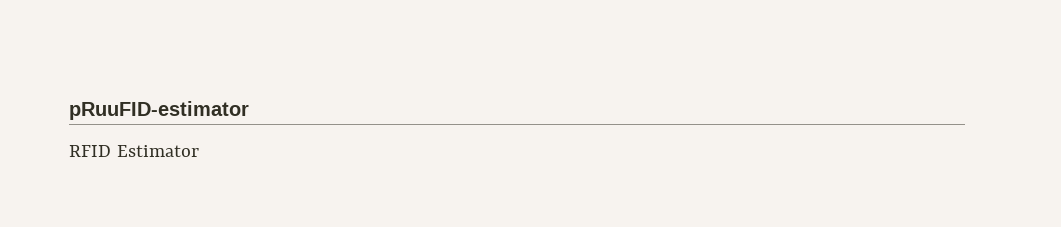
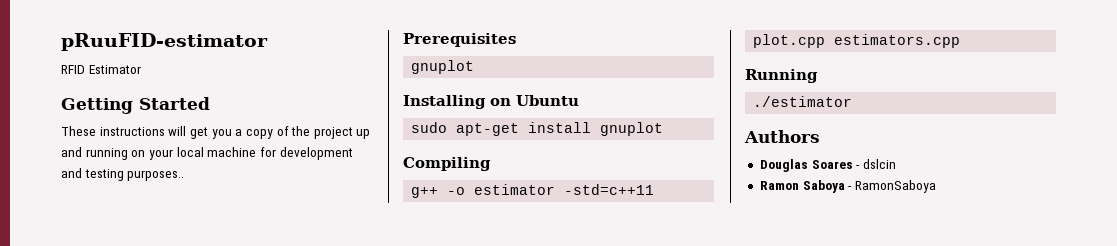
+ Getting Started
+ These instructions will get you a copy of the project up and running on your local machine for development and testing purposes..
+ Prerequisites
+ gnuplot
+ Installing on Ubuntu
+ sudo apt-get install gnuplot
+ Compiling
+ g++ -o estimator -std=c++11 plot.cpp estimators.cpp
+ Running
+ ./estimator
+ Authors
+ Douglas Soares - dslcin
+ Ramon Saboya - RamonSaboya

